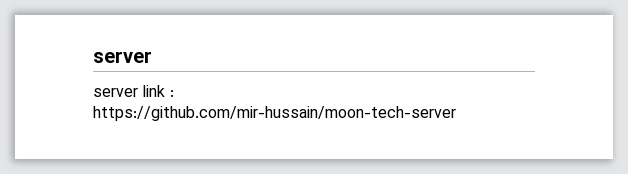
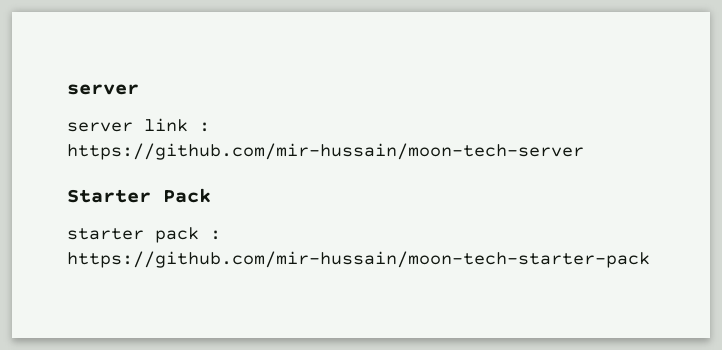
+ Starter Pack
+ starter pack : https://github.com/mir-hussain/moon-tech-starter-pack

